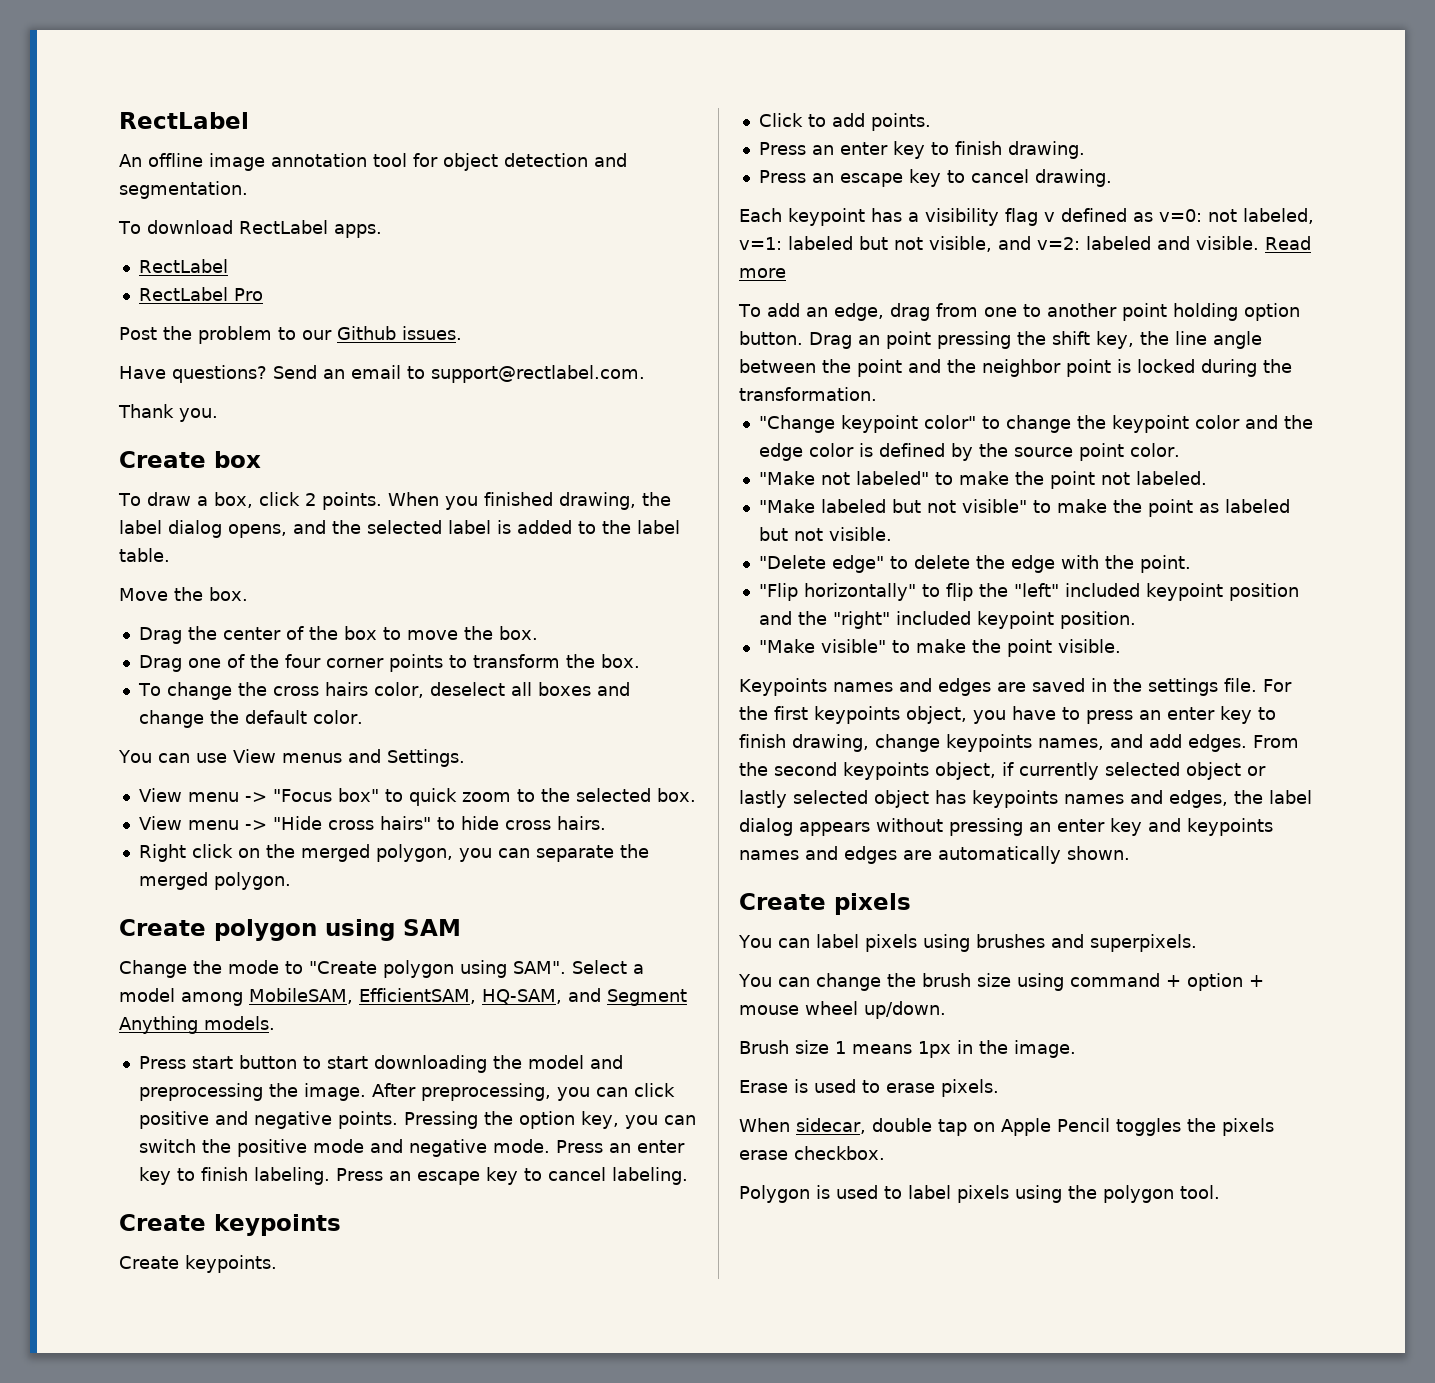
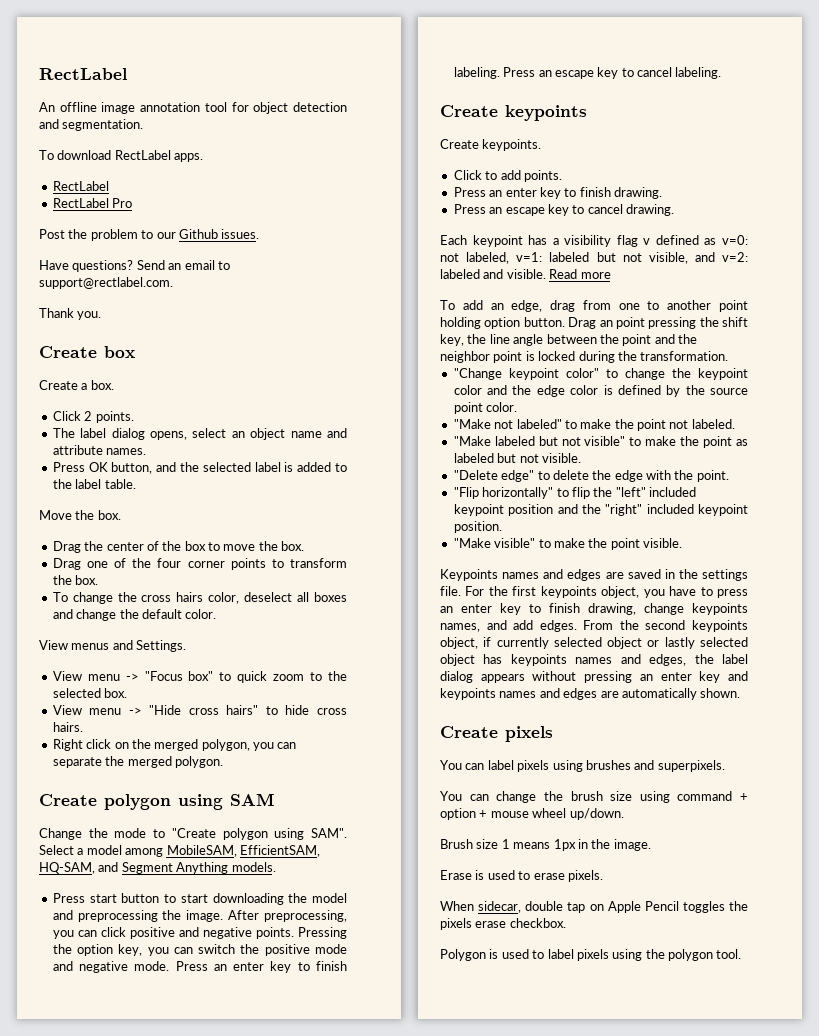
- To draw a box, click 2 points. When you finished drawing, the label dialog opens, and the selected label is added to the label table.
+ Create a box.
+ Click 2 points.
+ The label dialog opens, select an object name and attribute names.
+ Press OK button, and the selected label is added to the label table.
- You can use View menus and Settings.
+ View menus and Settings.

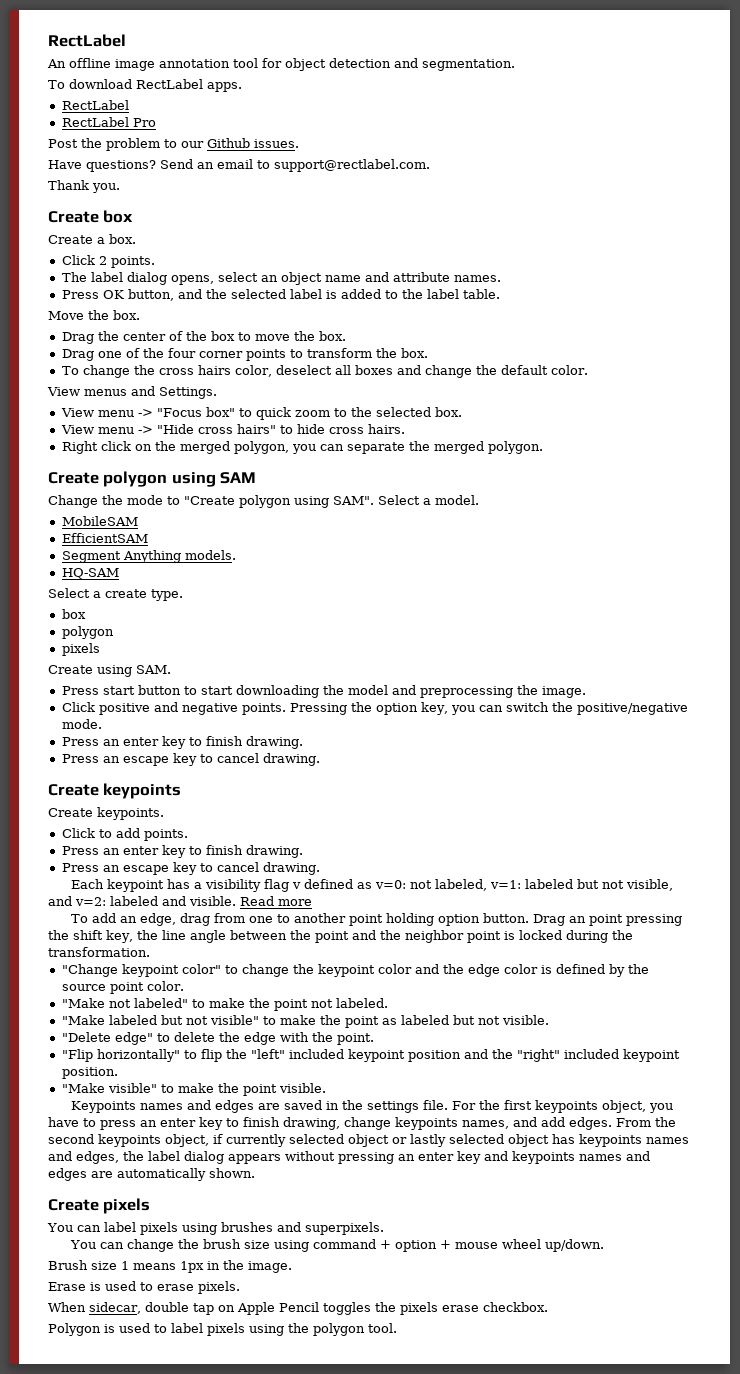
- Select a model among MobileSAM, EfficientSAM, HQ-SAM, and Segment Anything models.
+ Select a model.
+ MobileSAM
+ EfficientSAM
+ Segment Anything models.
+ HQ-SAM
+ Select a create type.
+ box
+ polygon
+ pixels
+ Create using SAM.
- Press start button to start downloading the model and preprocessing the image. After preprocessing, you can click positive and negative points.
+ Press start button to start downloading the model and preprocessing the image.
+ Click positive and negative points.
- Pressing the option key, you can switch the positive mode and negative mode. Press an enter key to finish labeling. Press an escape key to cancel labeling.
+ Pressing the option key, you can switch the positive/negative mode.
+ Press an enter key to finish drawing.
+ Press an escape key to cancel drawing.

